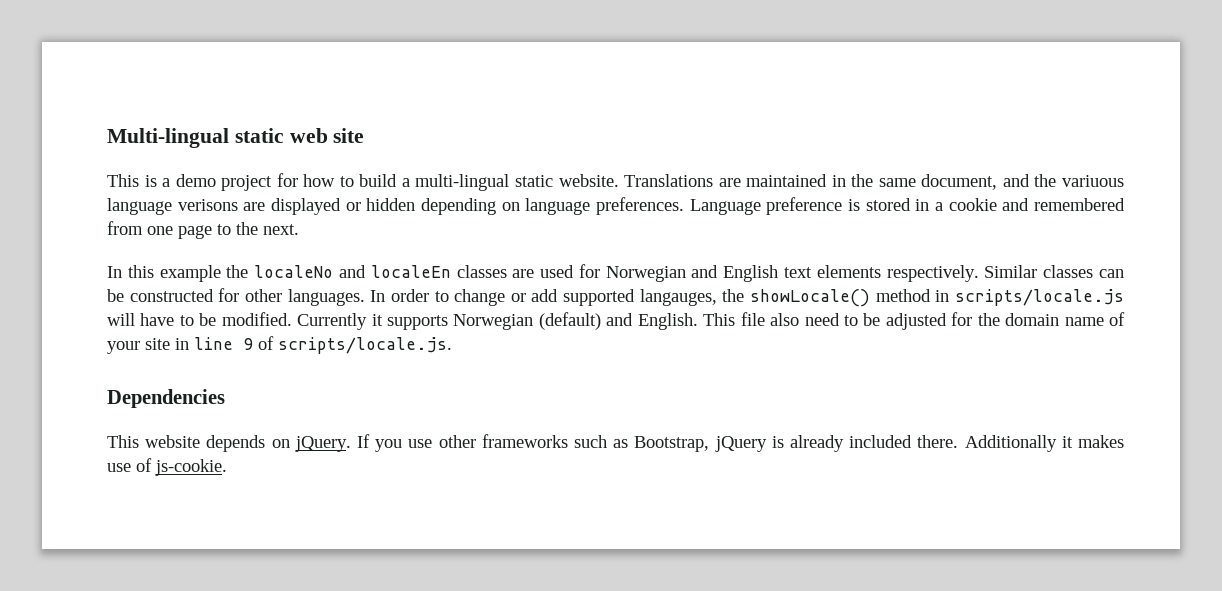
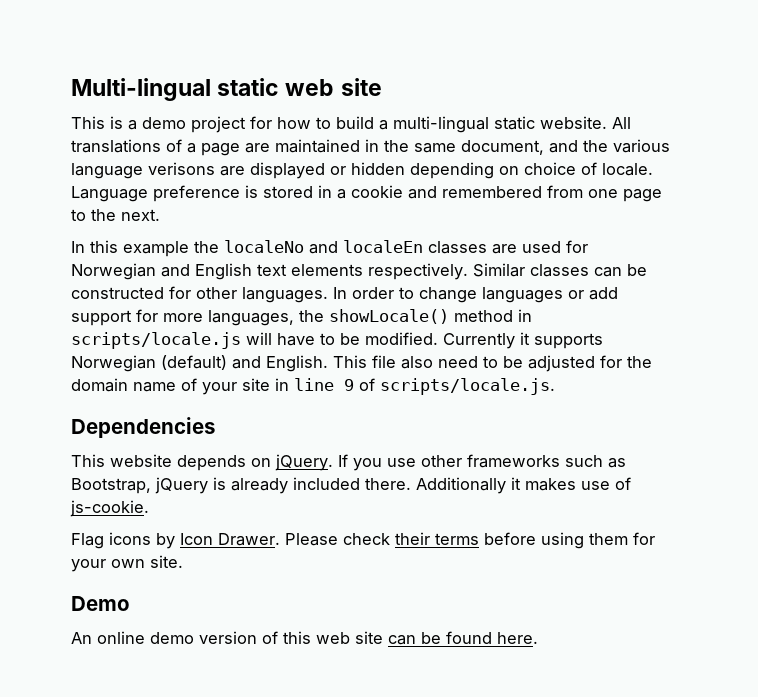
- Translations are maintained in the same document, and the variuous language verisons are displayed or hidden depending on language preferences.
+ All translations of a page are maintained in the same document, and the various language verisons are displayed or hidden depending on choice of locale.
- In order to change or add supported langauges, the showLocale() method in scripts/locale.js will have to be modified.
+ In order to change languages or add support for more languages, the showLocale() method in scripts/locale.js will have to be modified.
+ Flag icons by Icon Drawer. Please check their terms before using them for your own site.
+ Demo
+ An online demo version of this web site can be found here.

